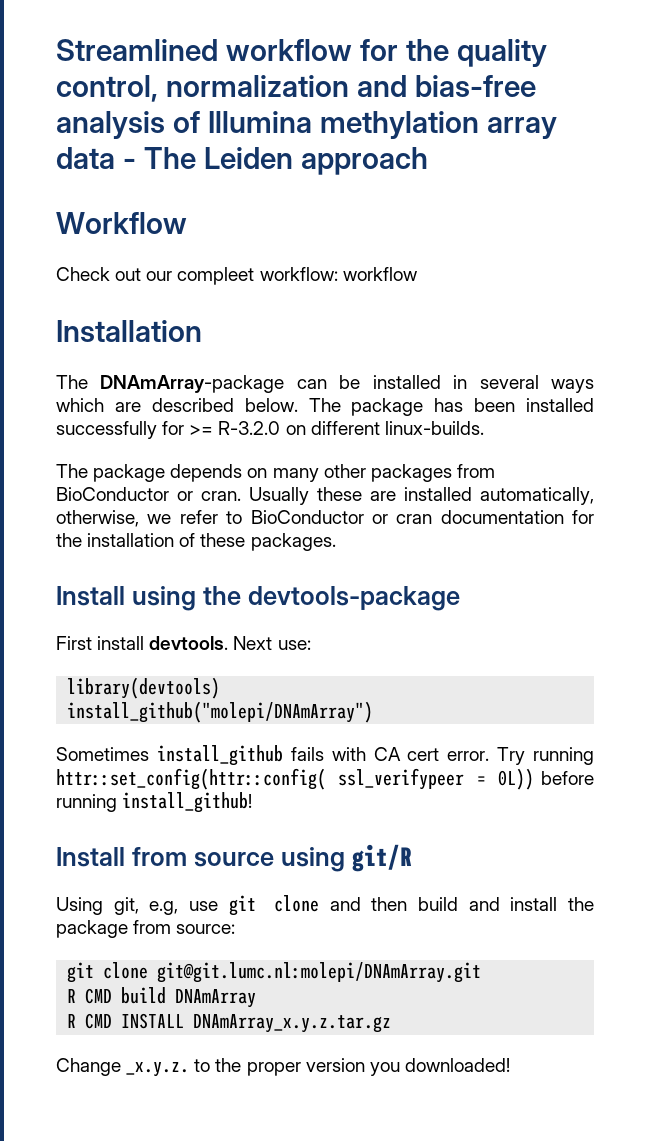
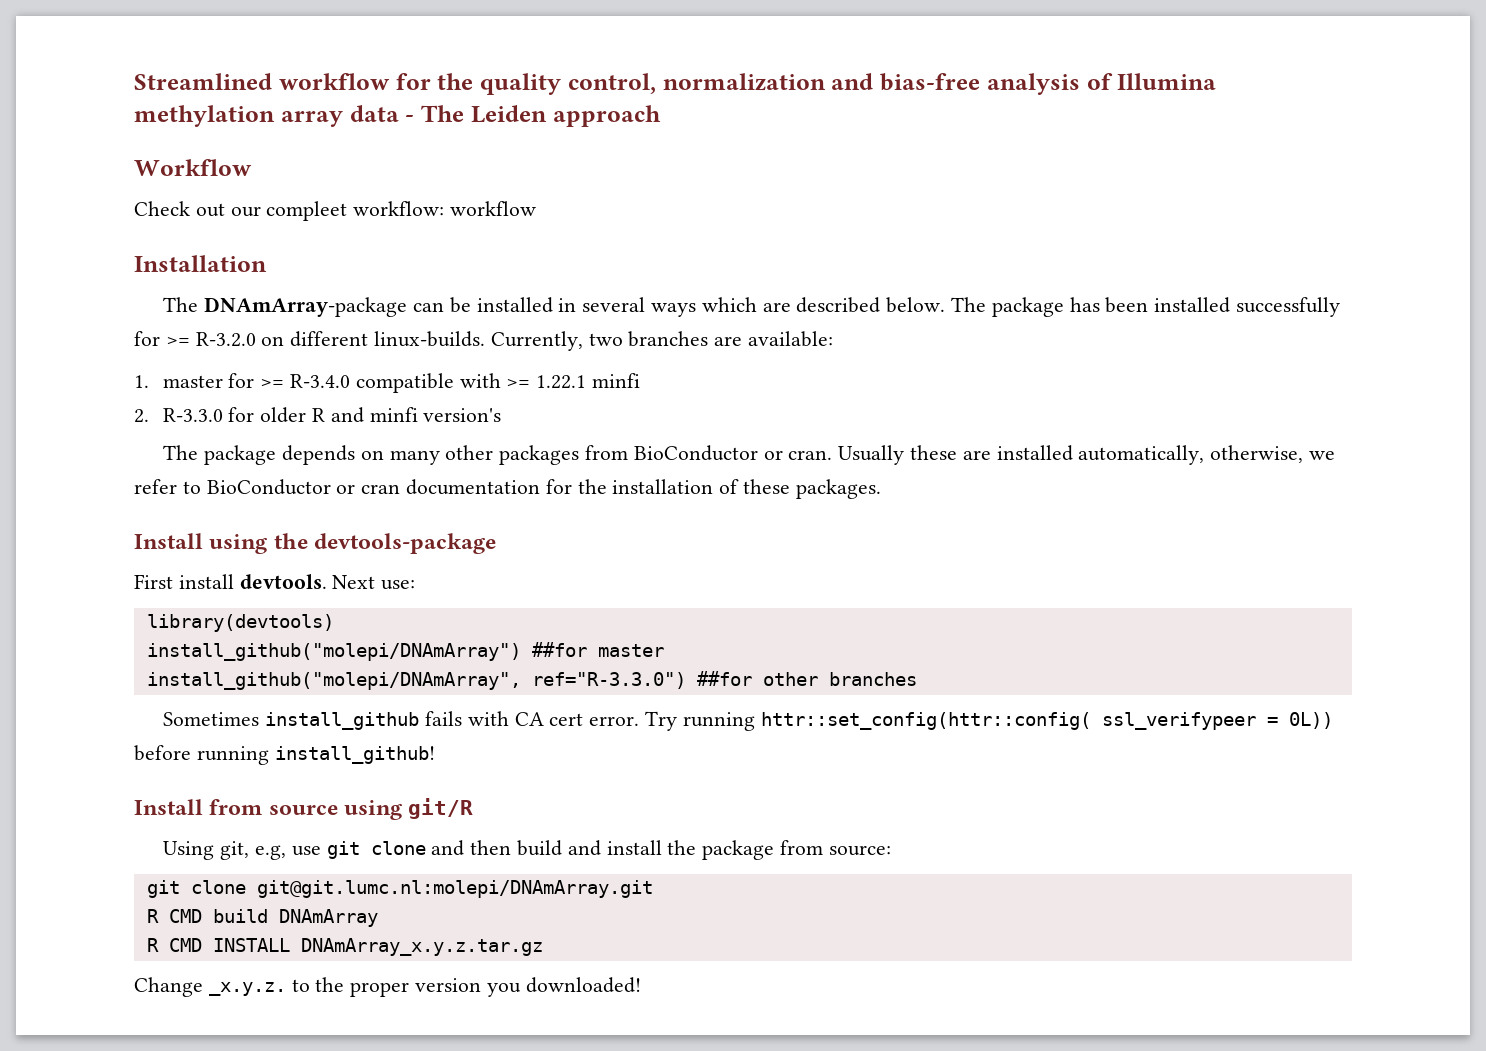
+ Currently, two branches are available:
+ 1. master for >= R-3.4.0 compatible with >= 1.22.1 minfi
+ 2. R-3.3.0 for older R and minfi version's
- install_github("molepi/DNAmArray")
+ install_github("molepi/DNAmArray") ##for master
+ install_github("molepi/DNAmArray", ref="R-3.3.0") ##for other branches

